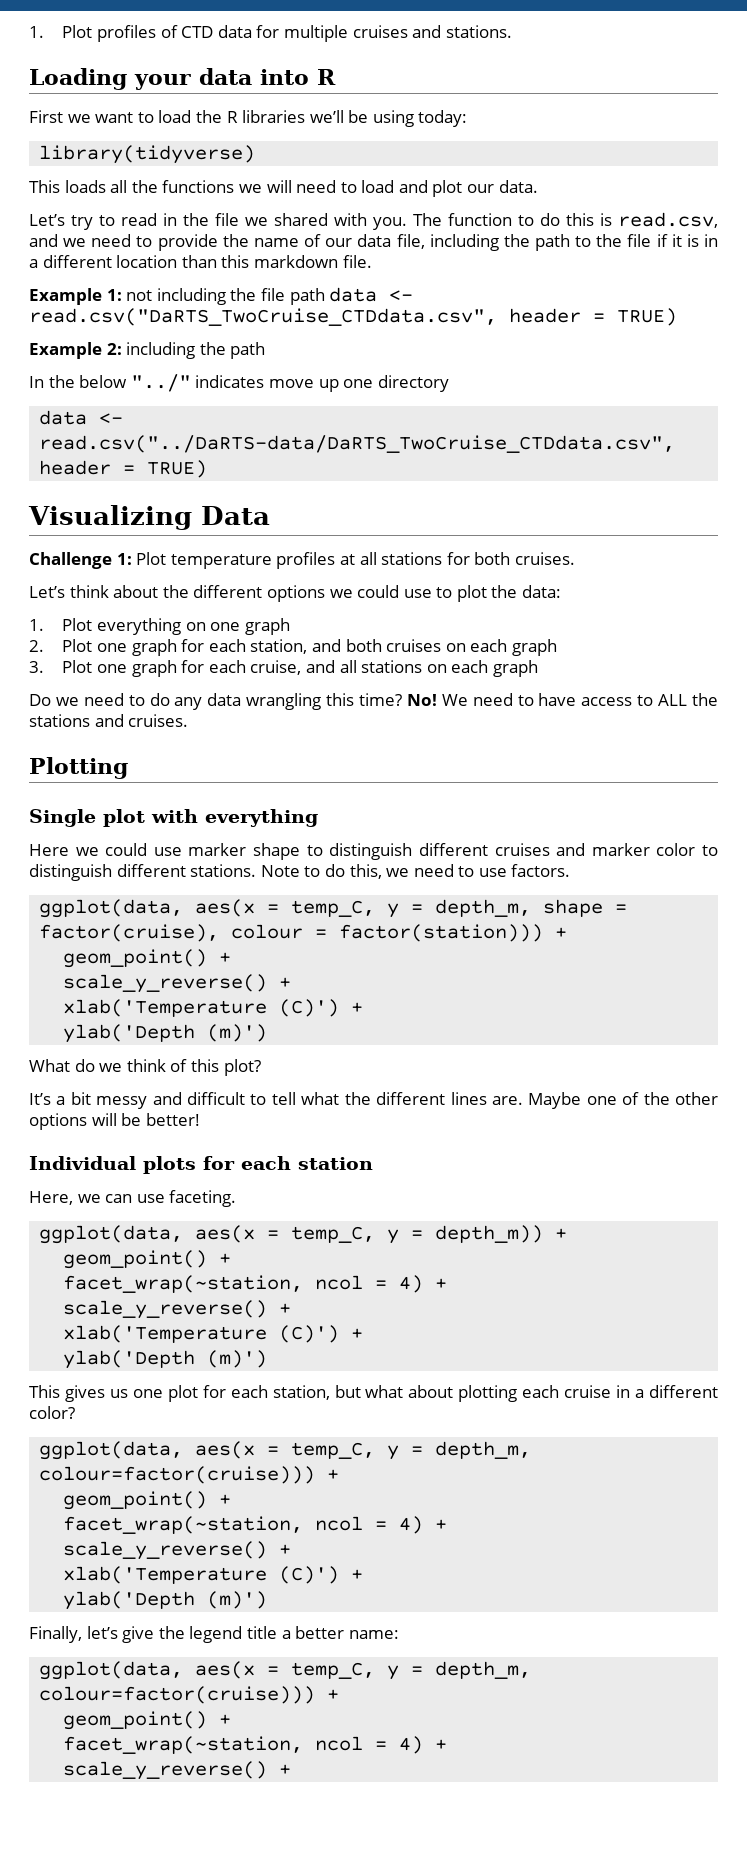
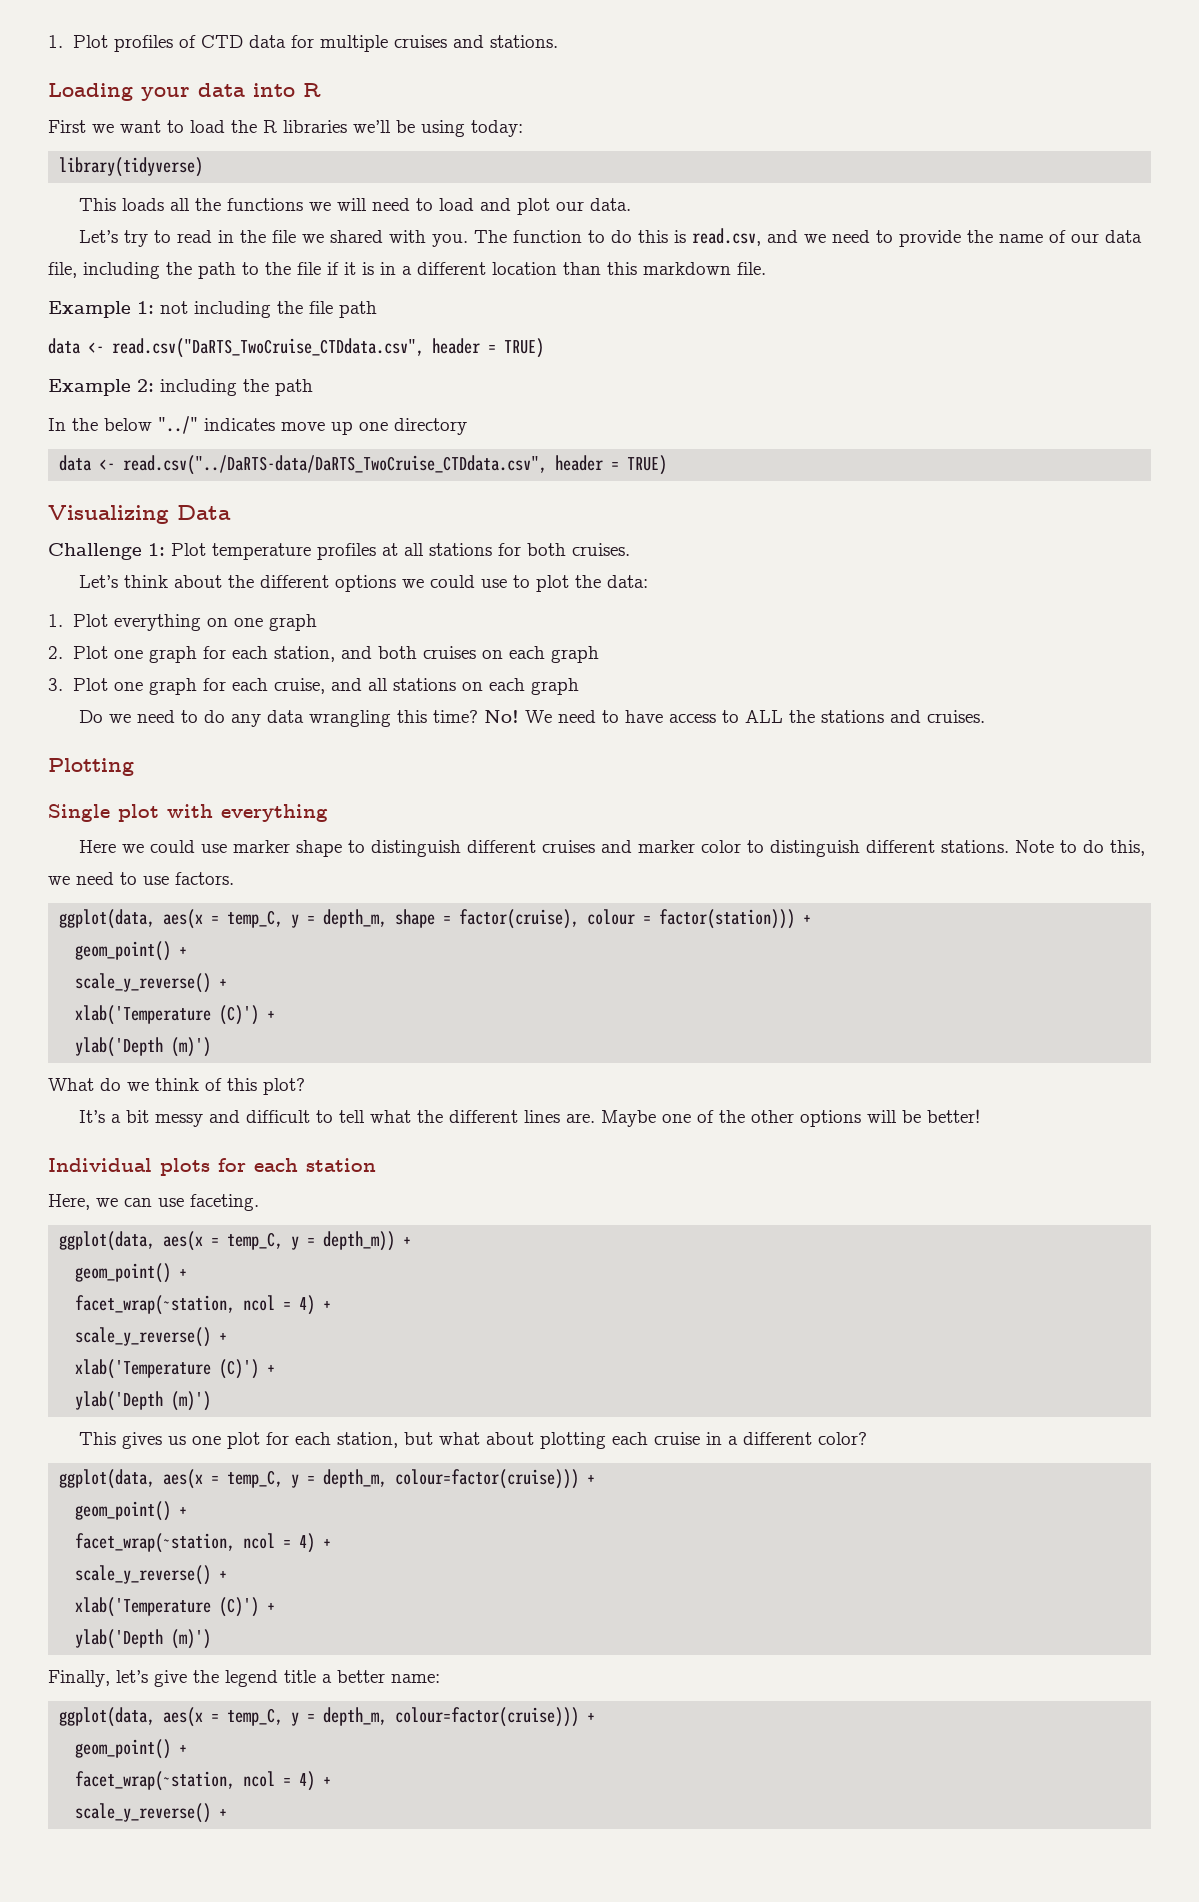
- Example 1: not including the file path data <- read.csv("DaRTS_TwoCruise_CTDdata.csv", header = TRUE)
+ Example 1: not including the file path
+ data <- read.csv("DaRTS_TwoCruise_CTDdata.csv", header = TRUE)

